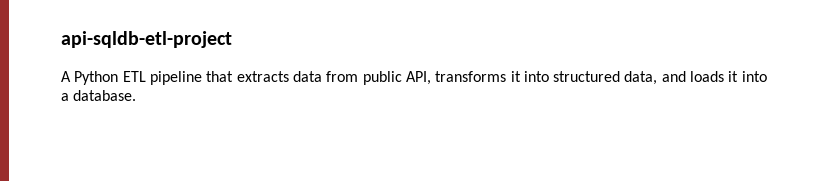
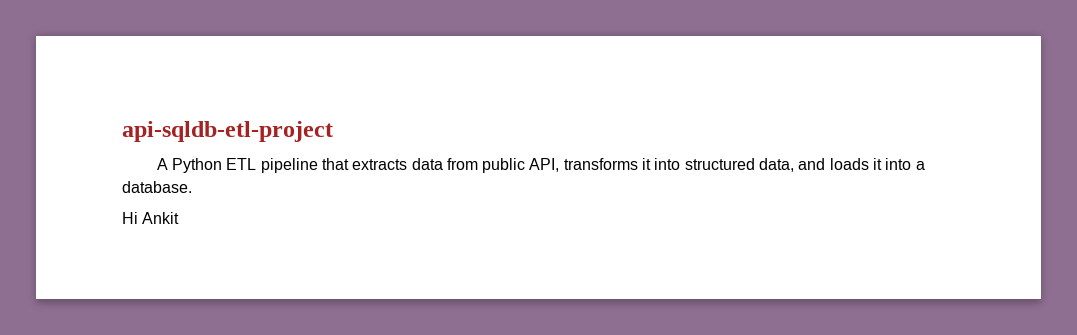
+ Hi Ankit

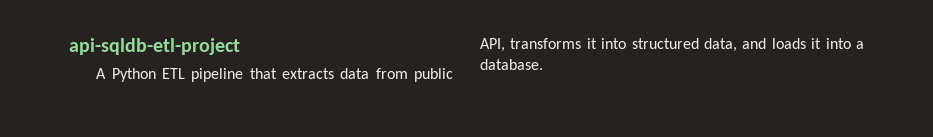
- Hi Ankit

